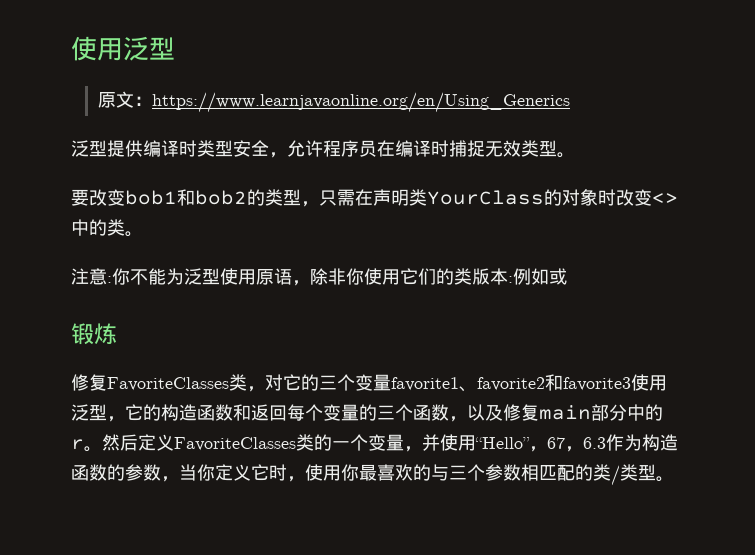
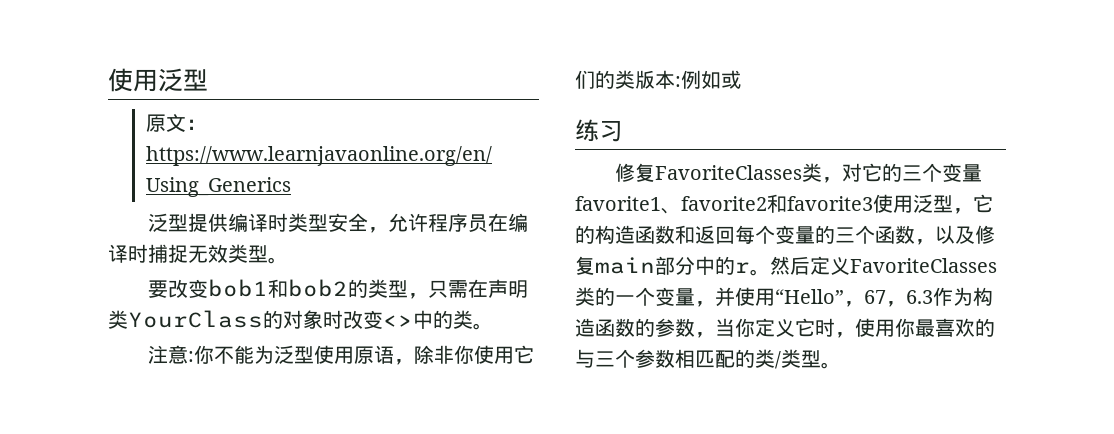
- 锻炼
+ 练习

